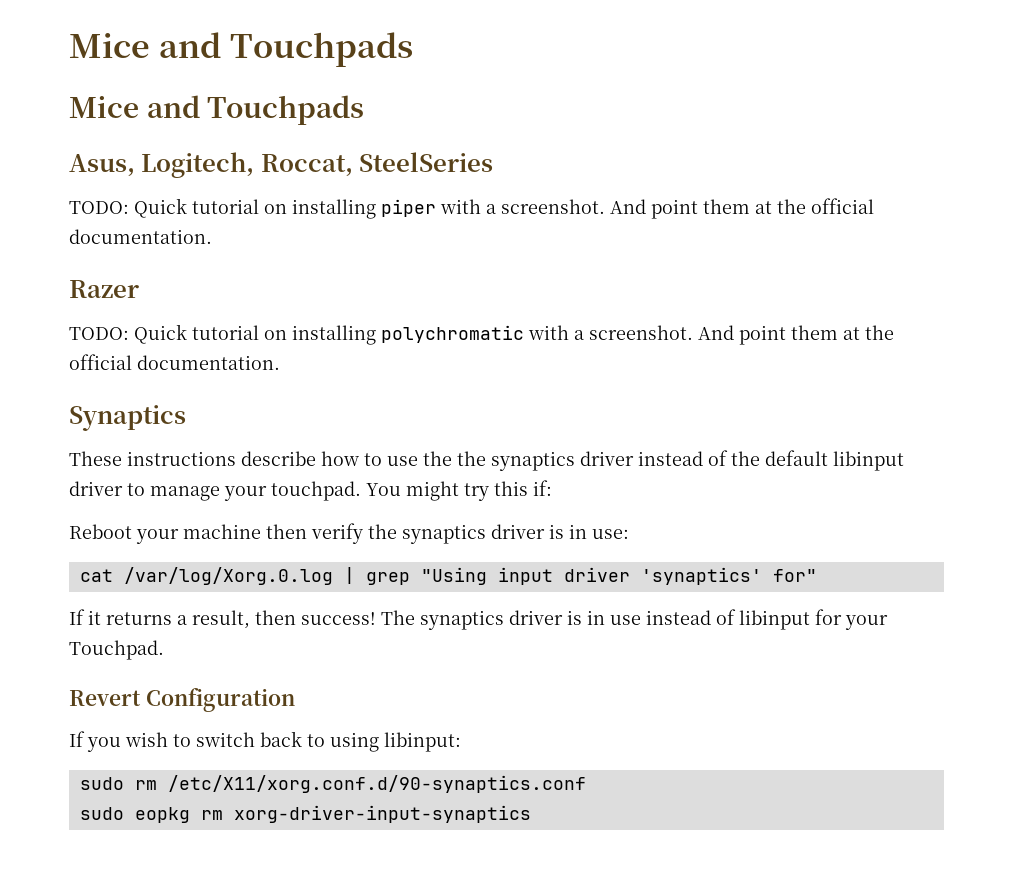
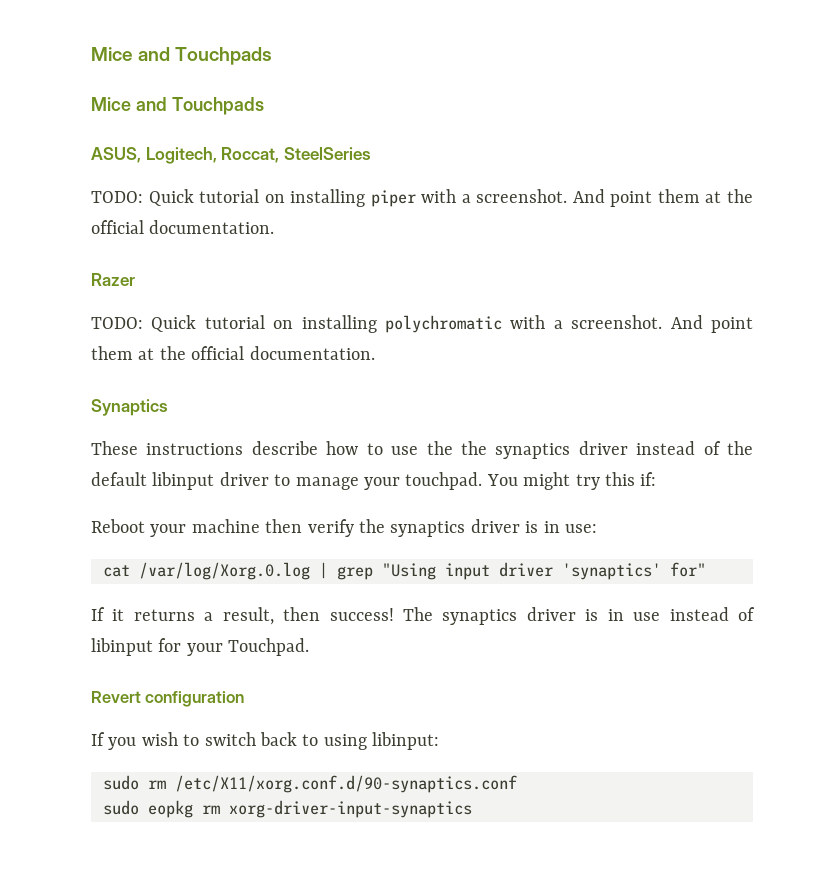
- Asus, Logitech, Roccat, SteelSeries
+ ASUS, Logitech, Roccat, SteelSeries
- Revert Configuration
+ Revert configuration

